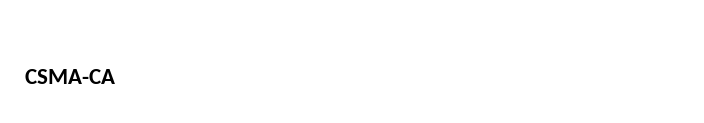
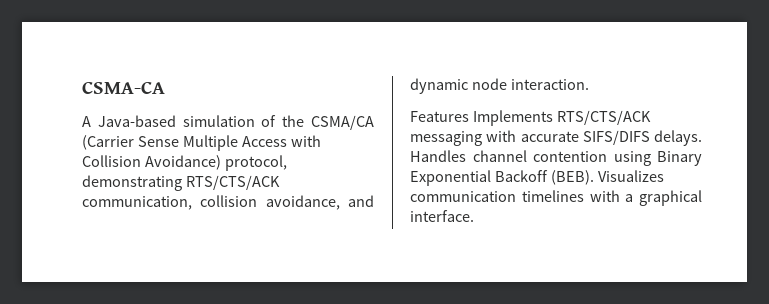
+ A Java-based simulation of the CSMA/CA (Carrier Sense Multiple Access with Collision Avoidance) protocol, demonstrating RTS/CTS/ACK communication, collision avoidance, and dynamic node interaction.
+ Features Implements RTS/CTS/ACK messaging with accurate SIFS/DIFS delays. Handles channel contention using Binary Exponential Backoff (BEB). Visualizes communication timelines with a graphical interface.

